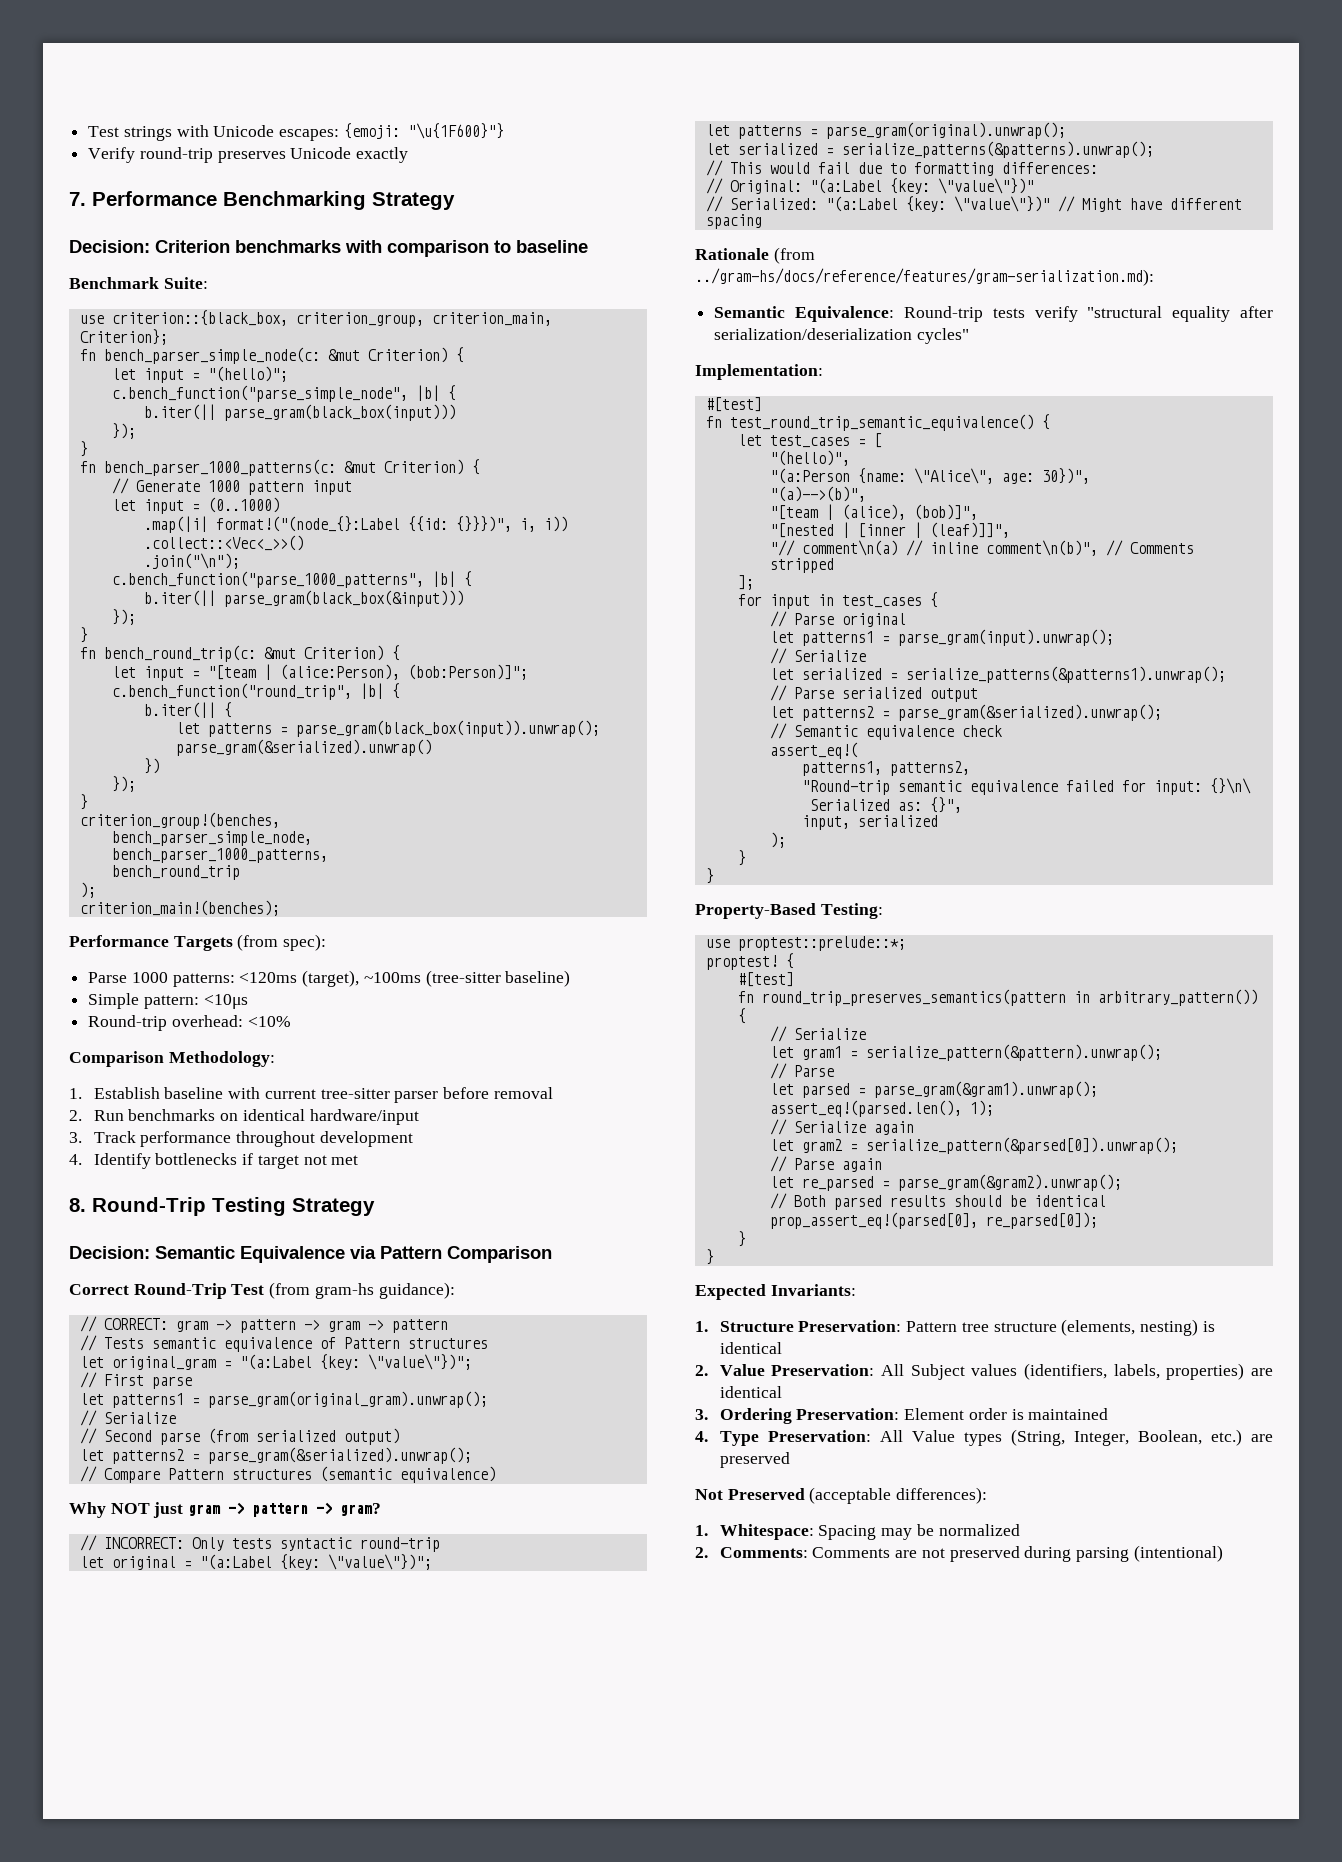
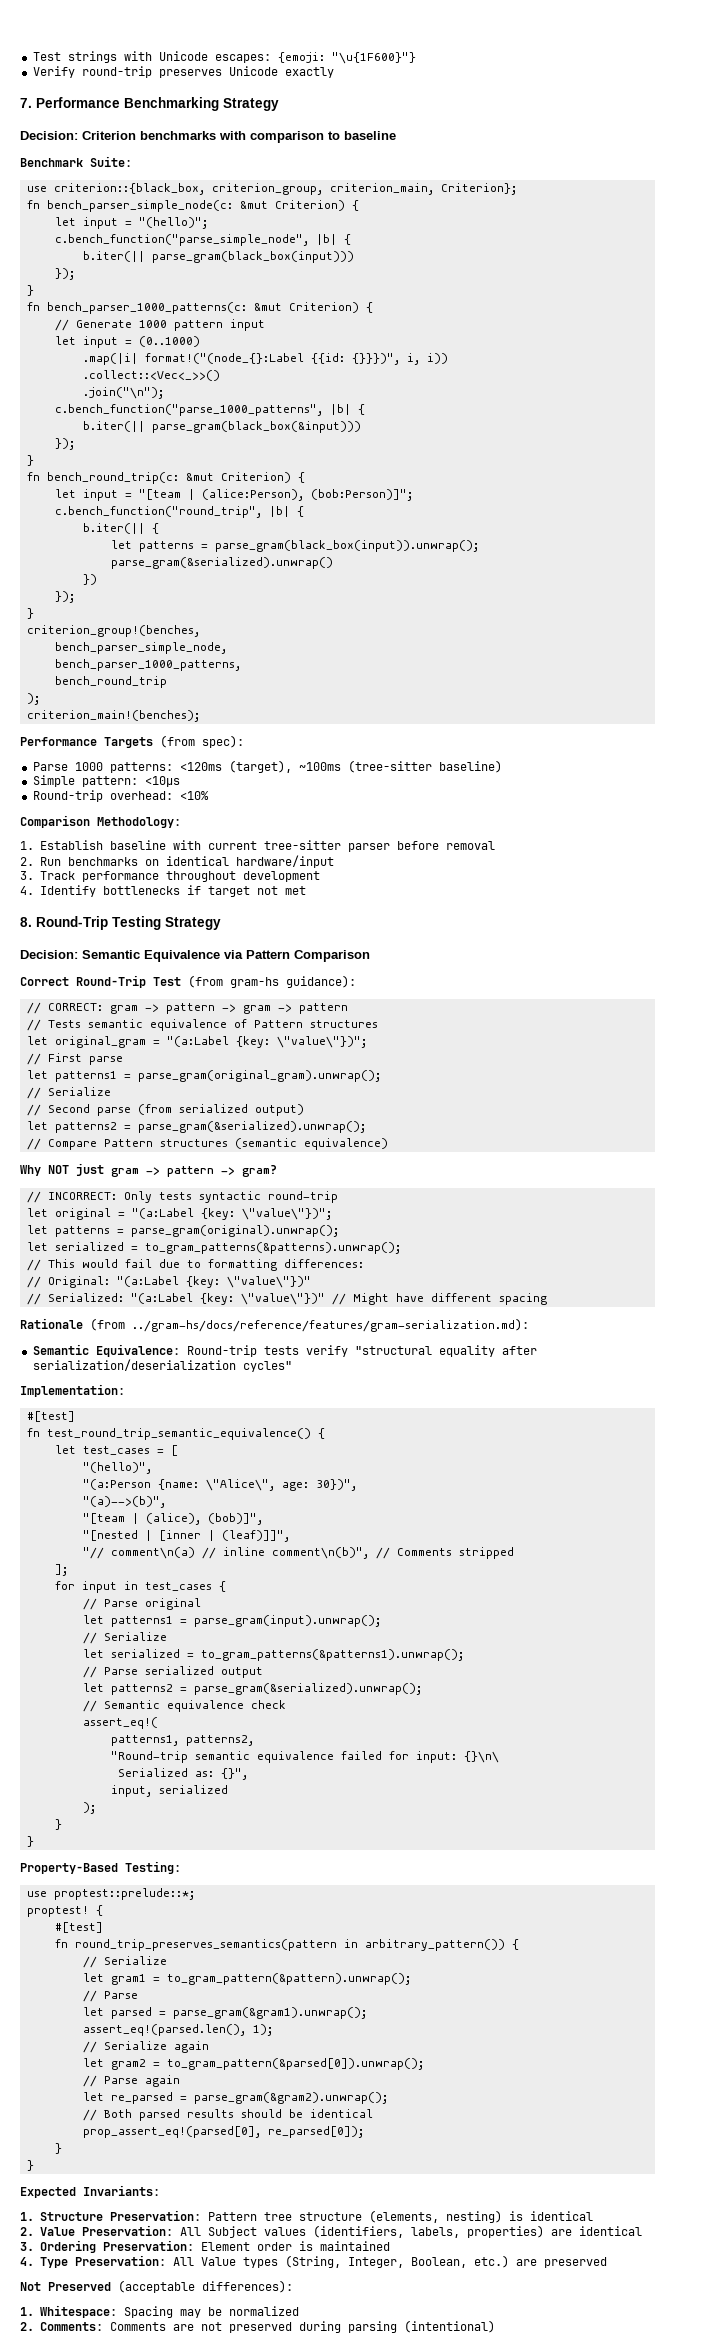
- let serialized = serialize_patterns(&patterns).unwrap();
+ let serialized = to_gram_patterns(&patterns).unwrap();
- let serialized = serialize_patterns(&patterns1).unwrap();
+ let serialized = to_gram_patterns(&patterns1).unwrap();
- let gram1 = serialize_pattern(&pattern).unwrap();
+ let gram1 = to_gram_pattern(&pattern).unwrap();
- let gram2 = serialize_pattern(&parsed[0]).unwrap();
+ let gram2 = to_gram_pattern(&parsed[0]).unwrap();

